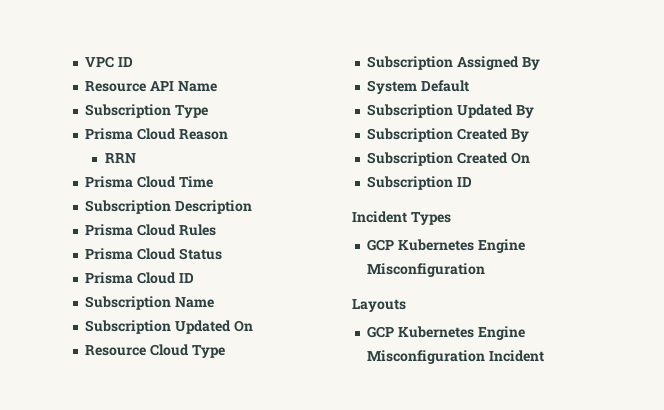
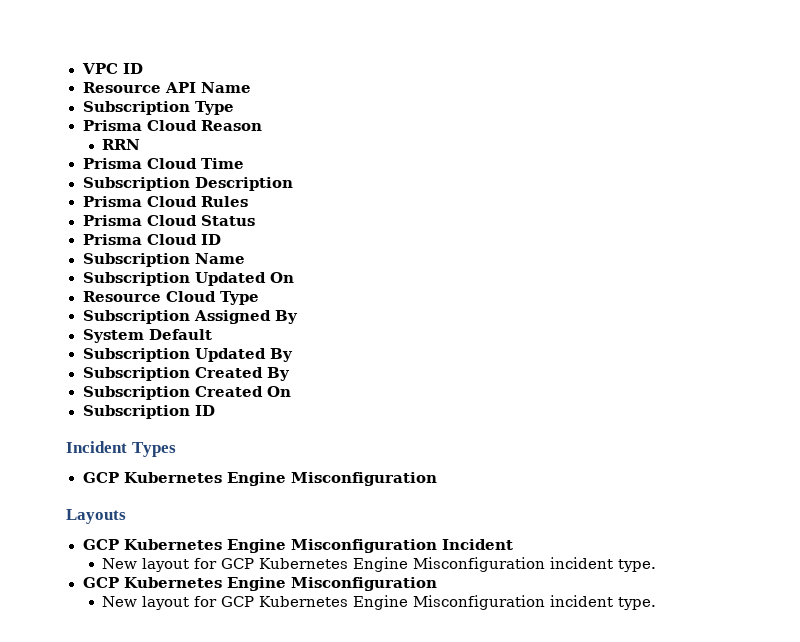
  GCP Kubernetes Engine Misconfiguration Incident
+ New layout for GCP Kubernetes Engine Misconfiguration incident type.
+ GCP Kubernetes Engine Misconfiguration
+ New layout for GCP Kubernetes Engine Misconfiguration incident type.

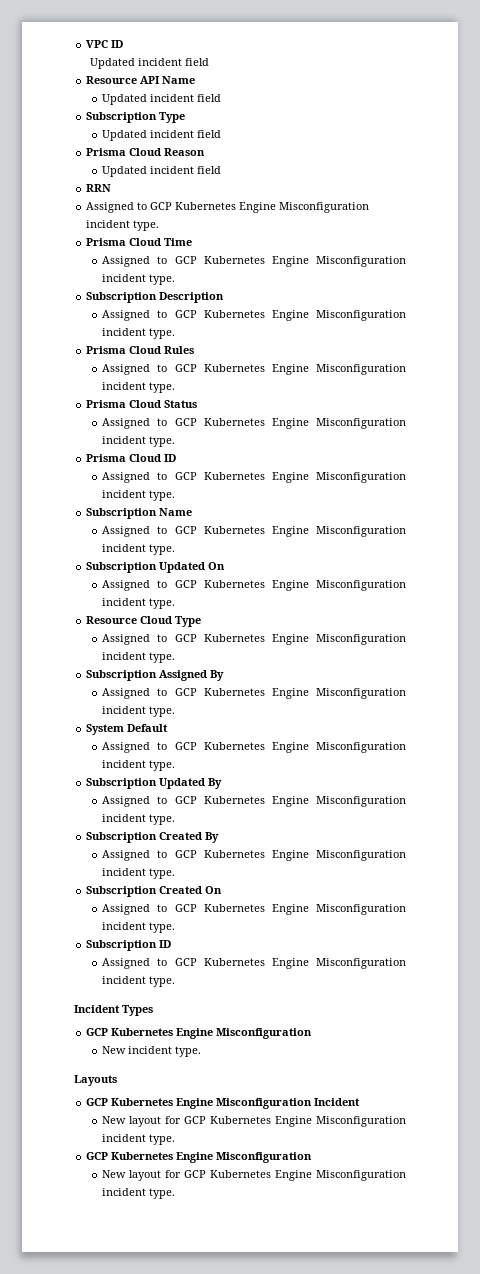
  VPC ID
+ Updated incident field
  Resource API Name
+ Updated incident field
  Subscription Type
+ Updated incident field
  Prisma Cloud Reason
+ Updated incident field
  RRN
+ Assigned to GCP Kubernetes Engine Misconfiguration incident type.
  Prisma Cloud Time
+ Assigned to GCP Kubernetes Engine Misconfiguration incident type.
  Subscription Description
+ Assigned to GCP Kubernetes Engine Misconfiguration incident type.
  Prisma Cloud Rules
+ Assigned to GCP Kubernetes Engine Misconfiguration incident type.
  Prisma Cloud Status
+ Assigned to GCP Kubernetes Engine Misconfiguration incident type.
  Prisma Cloud ID
+ Assigned to GCP Kubernetes Engine Misconfiguration incident type.
  Subscription Name
+ Assigned to GCP Kubernetes Engine Misconfiguration incident type.
  Subscription Updated On
+ Assigned to GCP Kubernetes Engine Misconfiguration incident type.
  Resource Cloud Type
+ Assigned to GCP Kubernetes Engine Misconfiguration incident type.
  Subscription Assigned By
+ Assigned to GCP Kubernetes Engine Misconfiguration incident type.
  System Default
+ Assigned to GCP Kubernetes Engine Misconfiguration incident type.
  Subscription Updated By
+ Assigned to GCP Kubernetes Engine Misconfiguration incident type.
  Subscription Created By
+ Assigned to GCP Kubernetes Engine Misconfiguration incident type.
  Subscription Created On
+ Assigned to GCP Kubernetes Engine Misconfiguration incident type.
  Subscription ID
+ Assigned to GCP Kubernetes Engine Misconfiguration incident type.
+ New incident type.

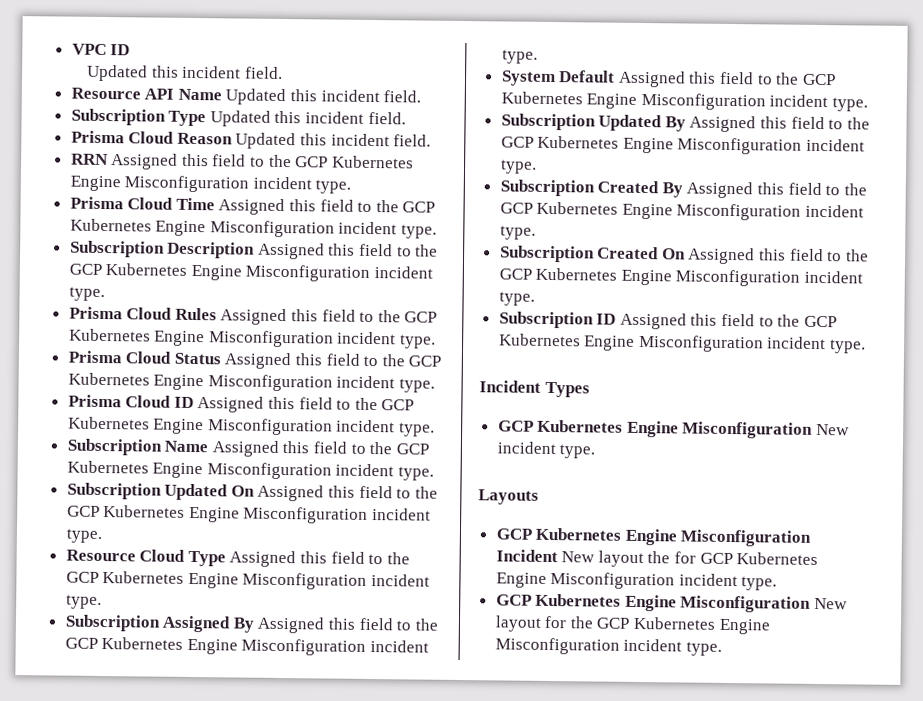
  VPC ID
- Updated incident field
+ Updated this incident field.
- Resource API Name
- Updated incident field
- Subscription Type
- Updated incident field
- Prisma Cloud Reason
- Updated incident field
- RRN
- Assigned to GCP Kubernetes Engine Misconfiguration incident type.
+ Resource API Name Updated this incident field.
+ Subscription Type Updated this incident field.
+ Prisma Cloud Reason Updated this incident field.
+ RRN Assigned this field to the GCP Kubernetes Engine Misconfiguration incident type.
- Prisma Cloud Time
- Assigned to GCP Kubernetes Engine Misconfiguration incident type.
+ Prisma Cloud Time Assigned this field to the GCP Kubernetes Engine Misconfiguration incident type.
- Subscription Description
- Assigned to GCP Kubernetes Engine Misconfiguration incident type.
+ Subscription Description Assigned this field to the GCP Kubernetes Engine Misconfiguration incident type.
- Prisma Cloud Rules
- Assigned to GCP Kubernetes Engine Misconfiguration incident type.
+ Prisma Cloud Rules Assigned this field to the GCP Kubernetes Engine Misconfiguration incident type.
- Prisma Cloud Status
- Assigned to GCP Kubernetes Engine Misconfiguration incident type.
+ Prisma Cloud Status Assigned this field to the GCP Kubernetes Engine Misconfiguration incident type.
- Prisma Cloud ID
- Assigned to GCP Kubernetes Engine Misconfiguration incident type.
+ Prisma Cloud ID Assigned this field to the GCP Kubernetes Engine Misconfiguration incident type.
- Subscription Name
- Assigned to GCP Kubernetes Engine Misconfiguration incident type.
+ Subscription Name Assigned this field to the GCP Kubernetes Engine Misconfiguration incident type.
- Subscription Updated On
- Assigned to GCP Kubernetes Engine Misconfiguration incident type.
+ Subscription Updated On Assigned this field to the GCP Kubernetes Engine Misconfiguration incident type.
- Resource Cloud Type
- Assigned to GCP Kubernetes Engine Misconfiguration incident type.
+ Resource Cloud Type Assigned this field to the GCP Kubernetes Engine Misconfiguration incident type.
- Subscription Assigned By
- Assigned to GCP Kubernetes Engine Misconfiguration incident type.
+ Subscription Assigned By Assigned this field to the GCP Kubernetes Engine Misconfiguration incident type.
- System Default
- Assigned to GCP Kubernetes Engine Misconfiguration incident type.
+ System Default Assigned this field to the GCP Kubernetes Engine Misconfiguration incident type.
- Subscription Updated By
- Assigned to GCP Kubernetes Engine Misconfiguration incident type.
+ Subscription Updated By Assigned this field to the GCP Kubernetes Engine Misconfiguration incident type.
- Subscription Created By
- Assigned to GCP Kubernetes Engine Misconfiguration incident type.
+ Subscription Created By Assigned this field to the GCP Kubernetes Engine Misconfiguration incident type.
- Subscription Created On
- Assigned to GCP Kubernetes Engine Misconfiguration incident type.
+ Subscription Created On Assigned this field to the GCP Kubernetes Engine Misconfiguration incident type.
- Subscription ID
- Assigned to GCP Kubernetes Engine Misconfiguration incident type.
+ Subscription ID Assigned this field to the GCP Kubernetes Engine Misconfiguration incident type.
  Incident Types
- GCP Kubernetes Engine Misconfiguration
- New incident type.
+ GCP Kubernetes Engine Misconfiguration New incident type.
- GCP Kubernetes Engine Misconfiguration Incident
- New layout for GCP Kubernetes Engine Misconfiguration incident type.
- GCP Kubernetes Engine Misconfiguration
- New layout for GCP Kubernetes Engine Misconfiguration incident type.
+ GCP Kubernetes Engine Misconfiguration Incident New layout the for GCP Kubernetes Engine Misconfiguration incident type.
+ GCP Kubernetes Engine Misconfiguration New layout for the GCP Kubernetes Engine Misconfiguration incident type.

